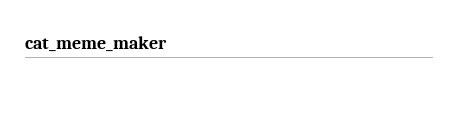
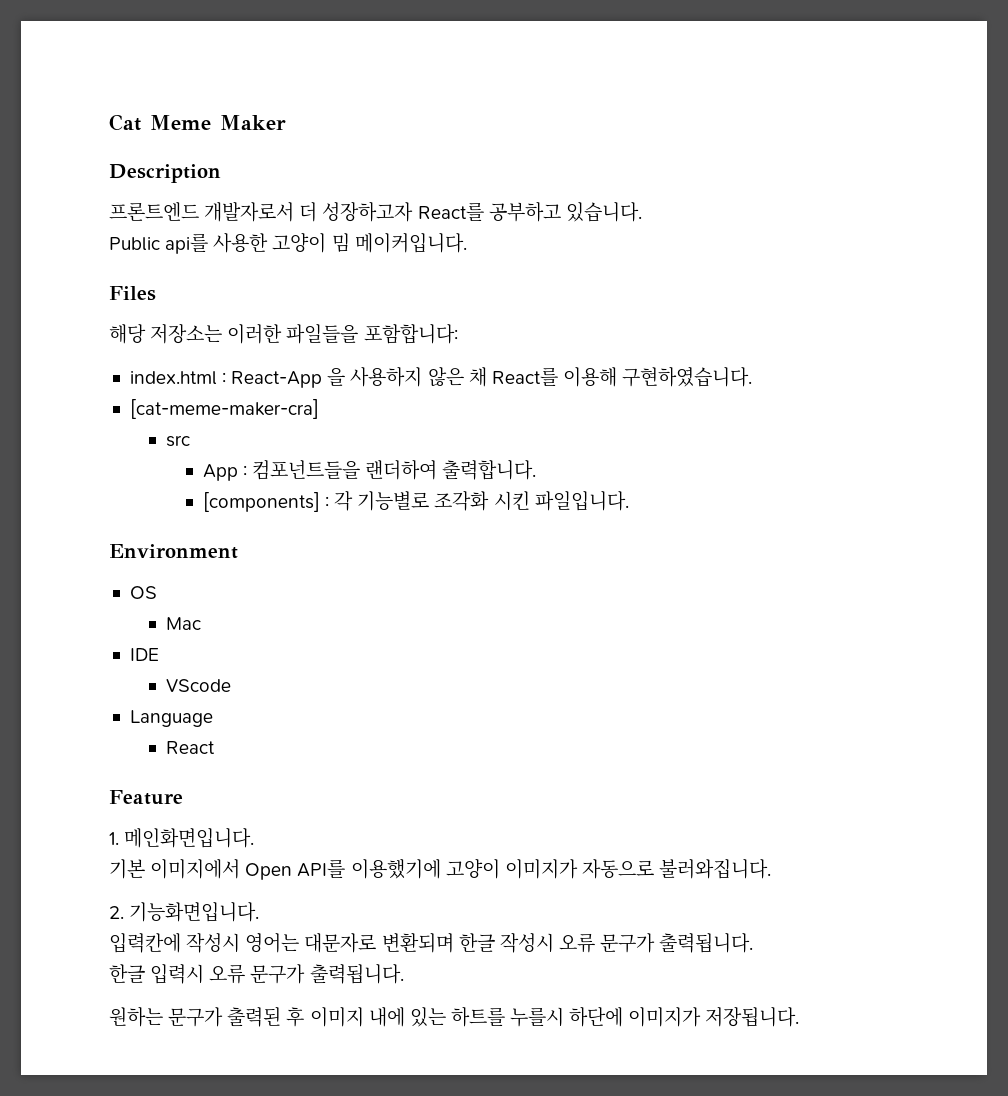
- cat_meme_maker
+ Cat Meme Maker
+ Description
+ 프론트엔드 개발자로서 더 성장하고자 React를 공부하고 있습니다.
+ Public api를 사용한 고양이 밈 메이커입니다.
+ Files
+ 해당 저장소는 이러한 파일들을 포함합니다:
+ index.html : React-App 을 사용하지 않은 채 React를 이용해 구현하였습니다.
+ [cat-meme-maker-cra]
+ src
+ App : 컴포넌트들을 랜더하여 출력합니다.
+ [components] : 각 기능별로 조각화 시킨 파일입니다.
+ Environment
+ OS
+ Mac
+ IDE
+ VScode
+ Language
+ React
+ Feature
+ 1. 메인화면입니다.
+ 기본 이미지에서 Open API를 이용했기에 고양이 이미지가 자동으로 불러와집니다.
+ 2. 기능화면입니다.
+ 입력칸에 작성시 영어는 대문자로 변환되며 한글 작성시 오류 문구가 출력됩니다.
+ 한글 입력시 오류 문구가 출력됩니다.
+ 원하는 문구가 출력된 후 이미지 내에 있는 하트를 누를시 하단에 이미지가 저장됩니다.

